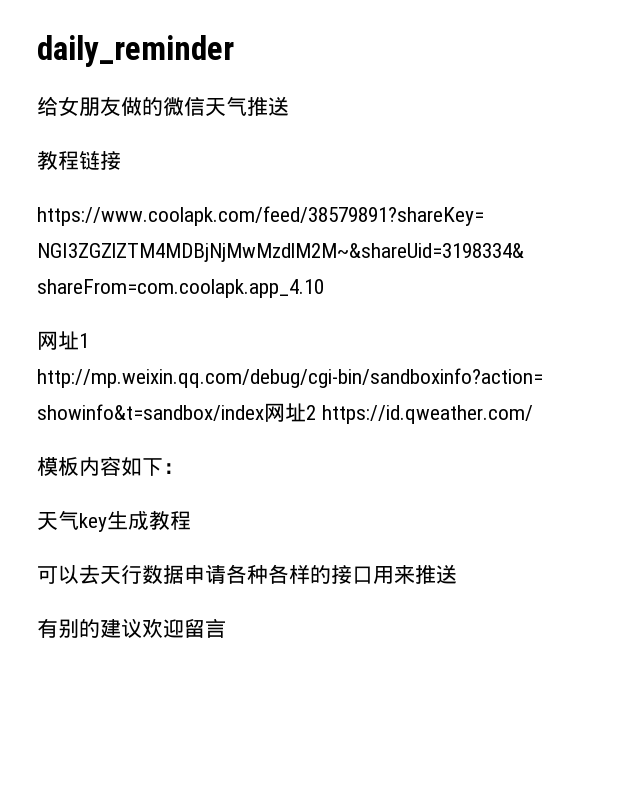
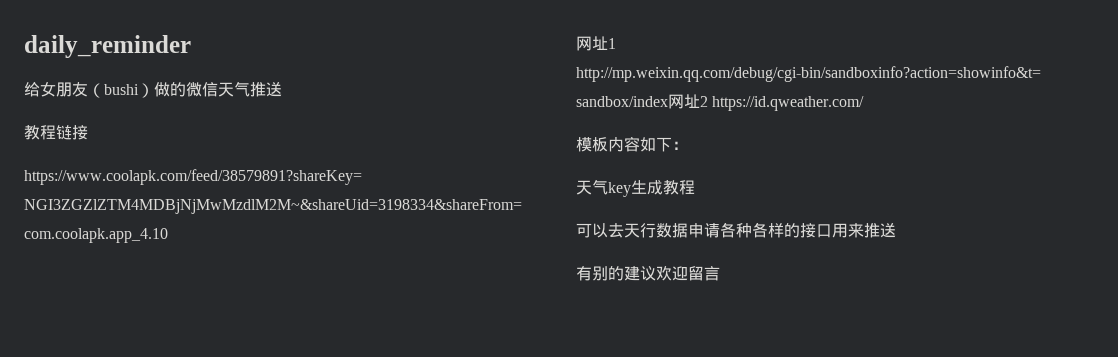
- 给女朋友做的微信天气推送
+ 给女朋友（bushi）做的微信天气推送

